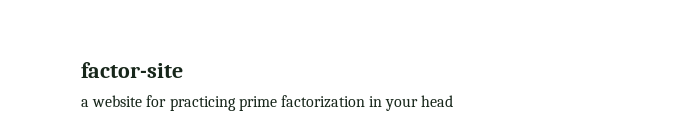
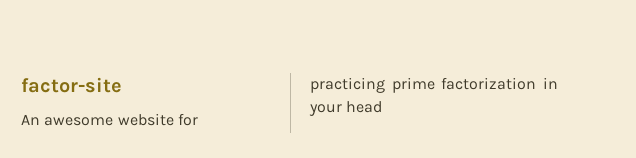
- a website for practicing prime factorization in your head
+ An awesome website for practicing prime factorization in your head

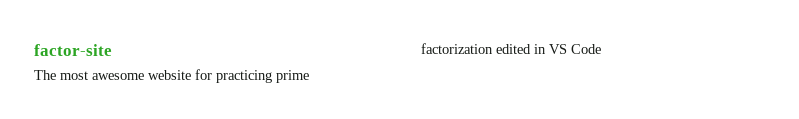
- An awesome website for practicing prime factorization in your head
+ The most awesome website for practicing prime factorization edited in VS Code

